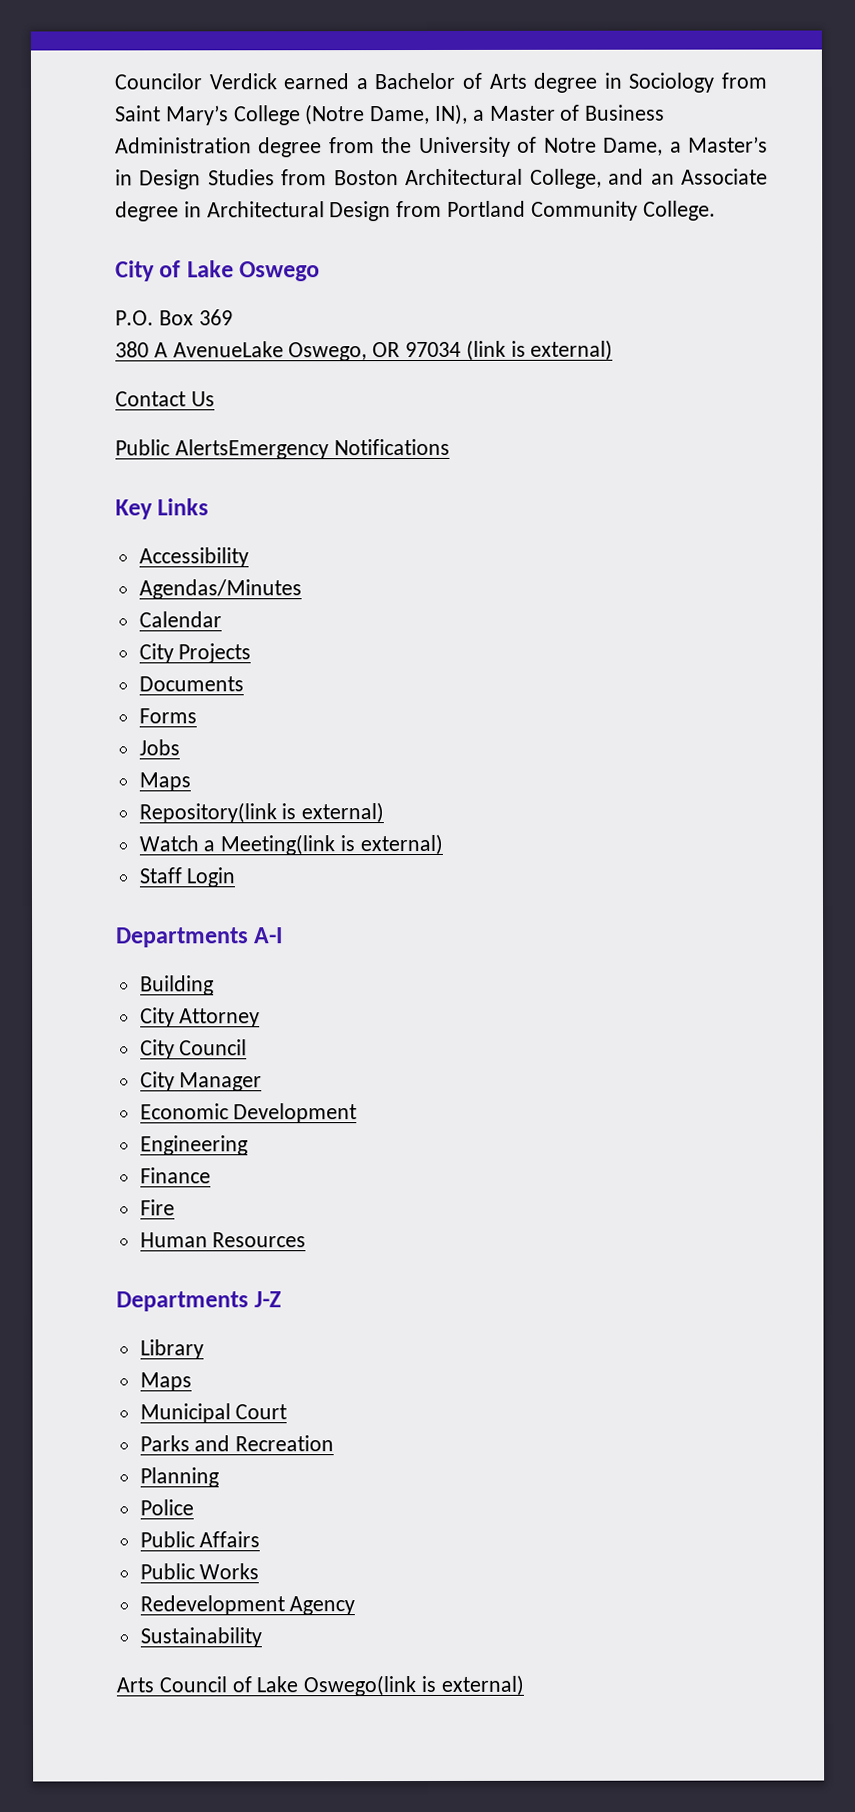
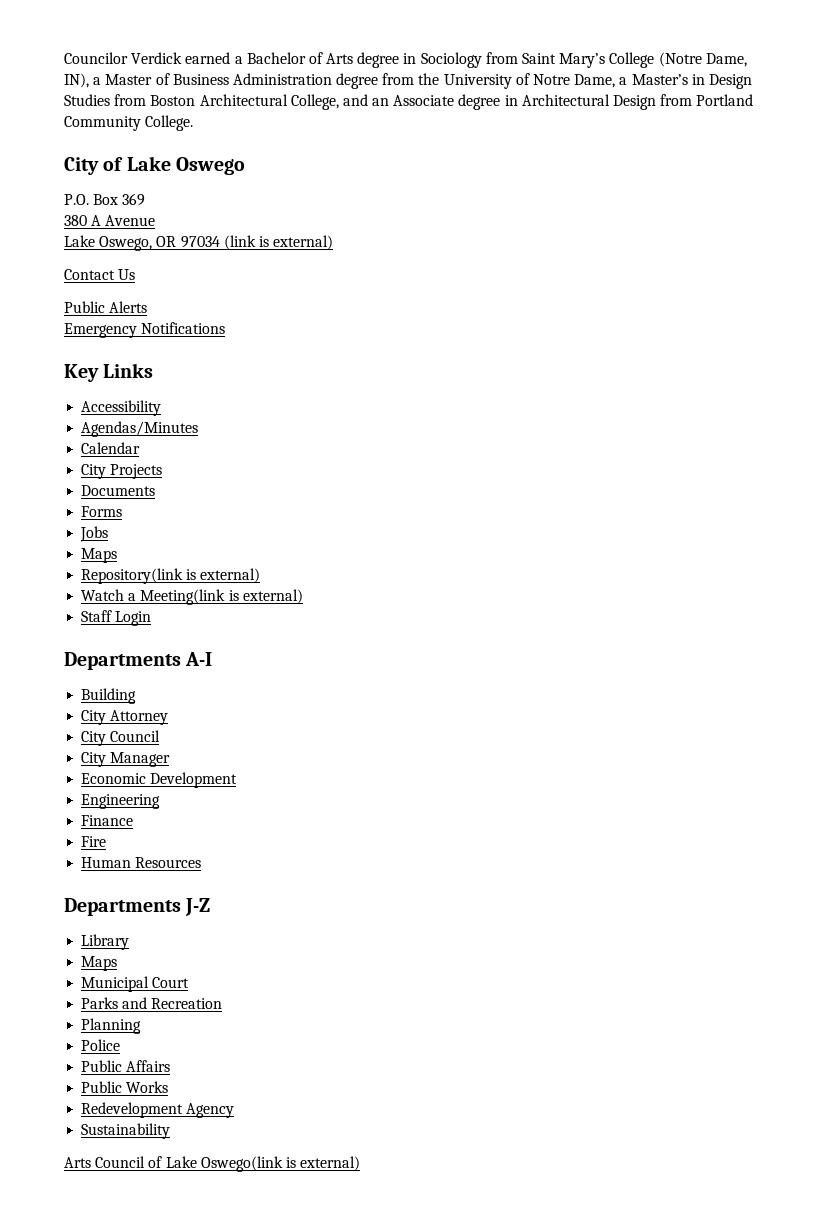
- 380 A AvenueLake Oswego, OR 97034 (link is external)
+ 380 A Avenue
+ Lake Oswego, OR 97034 (link is external)
- Public AlertsEmergency Notifications
+ Public Alerts
+ Emergency Notifications

